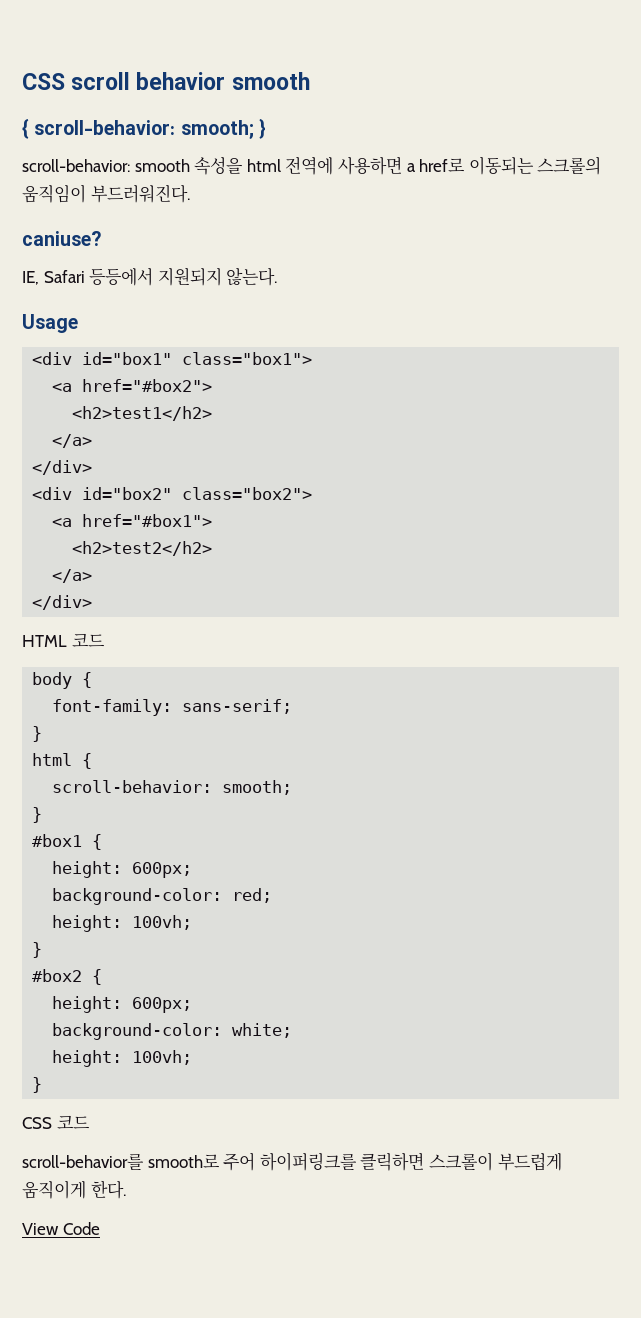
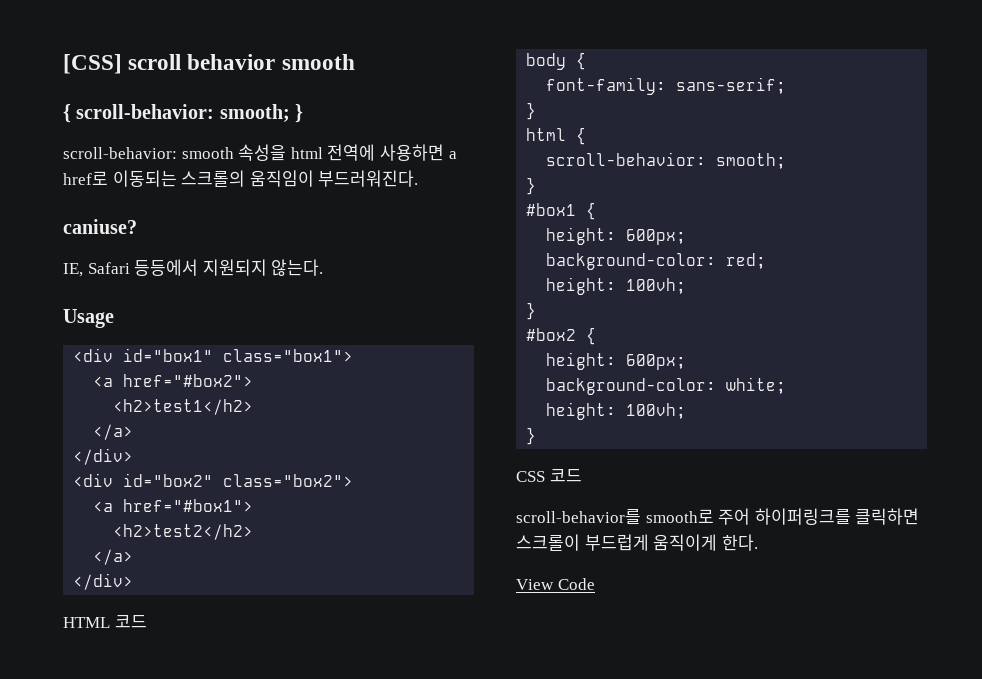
- CSS scroll behavior smooth
+ [CSS] scroll behavior smooth

